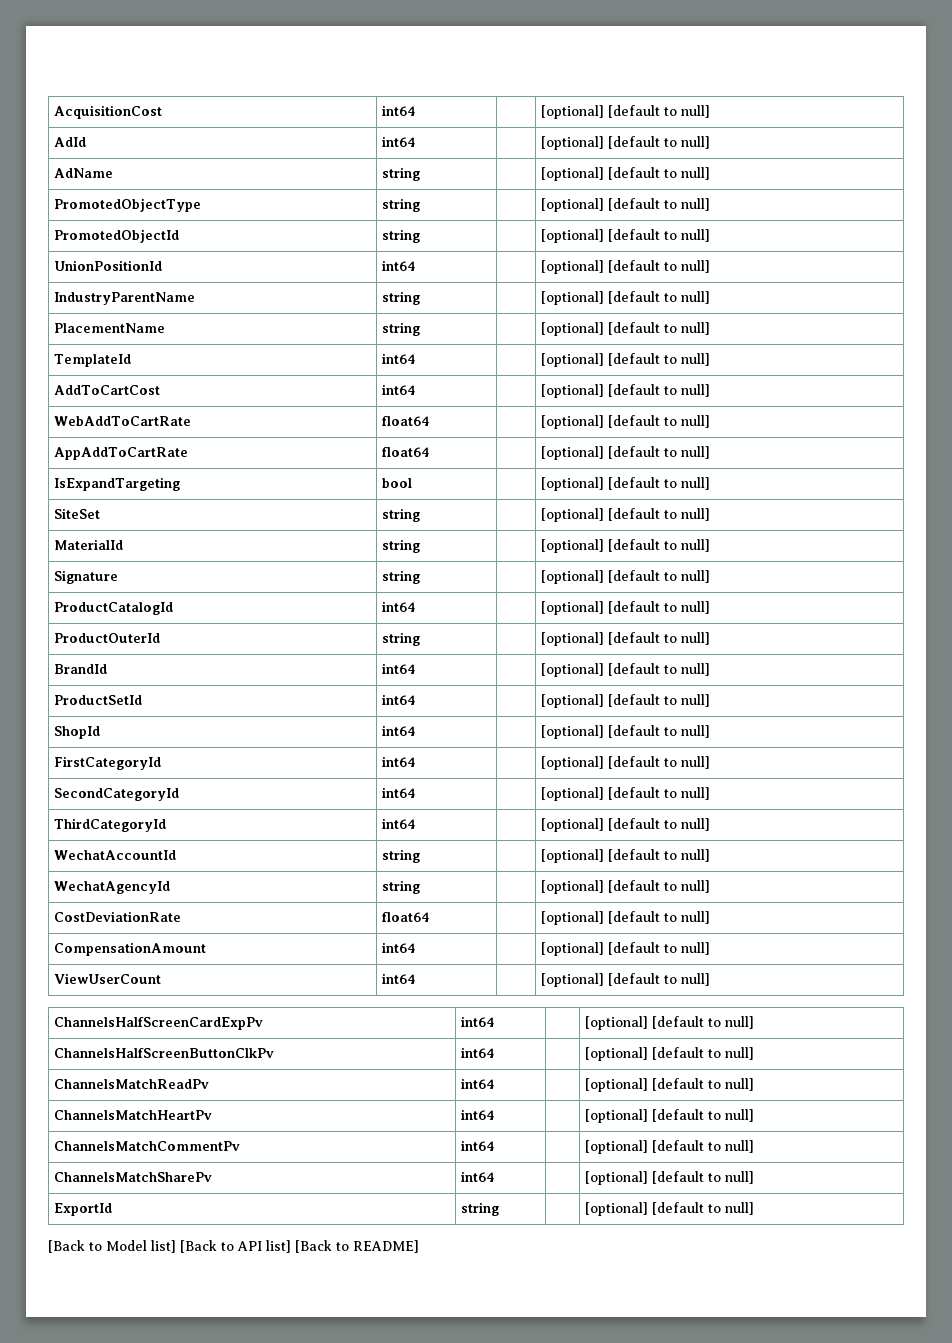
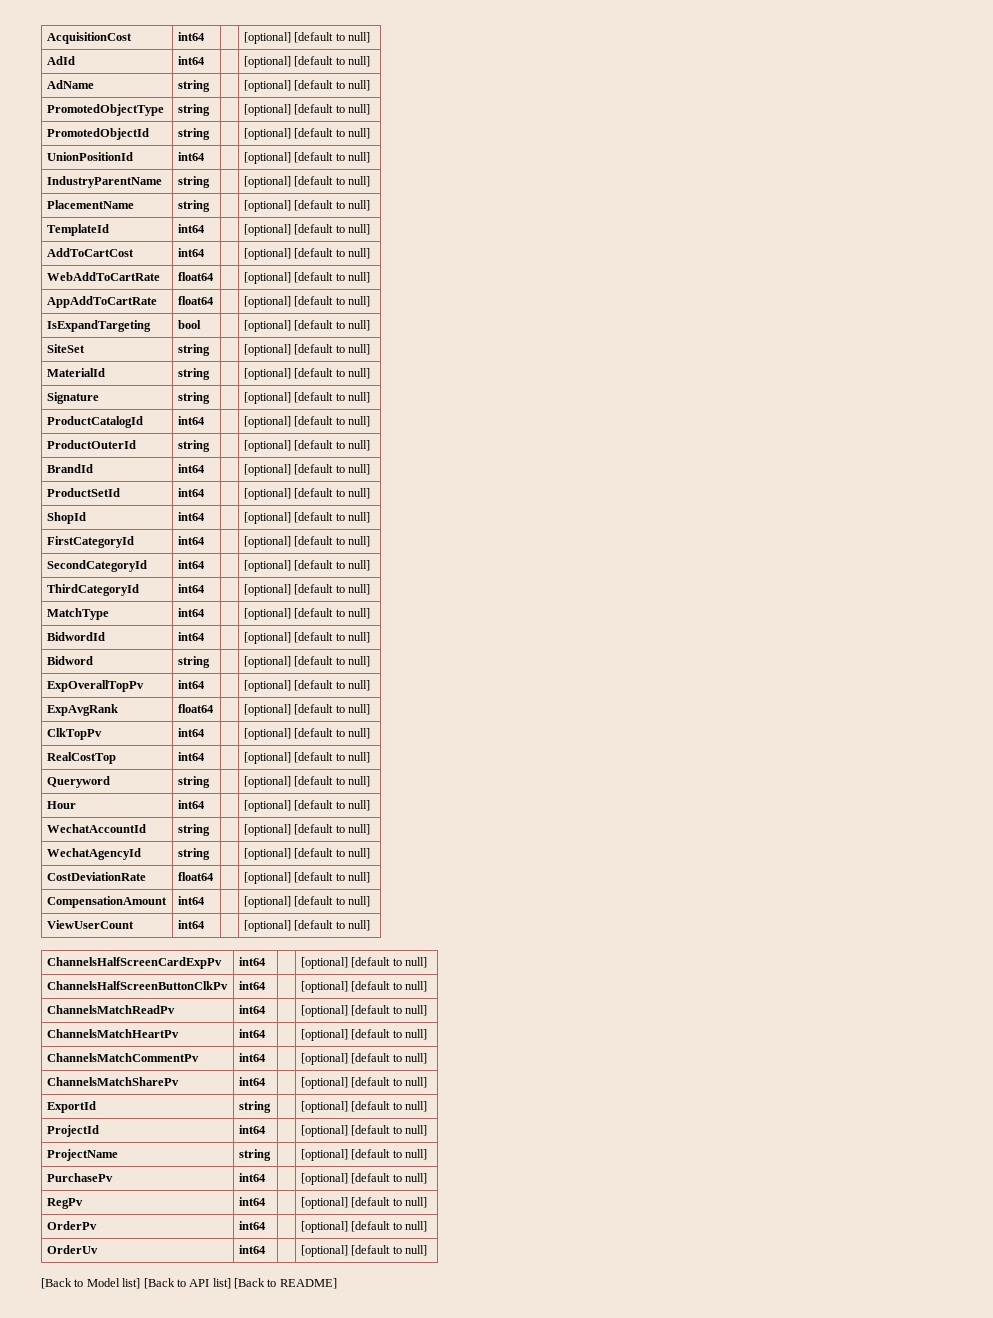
+ MatchType | int64 | | [optional] [default to null]
+ BidwordId | int64 | | [optional] [default to null]
+ Bidword | string | | [optional] [default to null]
+ ExpOverallTopPv | int64 | | [optional] [default to null]
+ ExpAvgRank | float64 | | [optional] [default to null]
+ ClkTopPv | int64 | | [optional] [default to null]
+ RealCostTop | int64 | | [optional] [default to null]
+ Queryword | string | | [optional] [default to null]
+ Hour | int64 | | [optional] [default to null]
+ ProjectId | int64 | | [optional] [default to null]
+ ProjectName | string | | [optional] [default to null]
+ PurchasePv | int64 | | [optional] [default to null]
+ RegPv | int64 | | [optional] [default to null]
+ OrderPv | int64 | | [optional] [default to null]
+ OrderUv | int64 | | [optional] [default to null]

